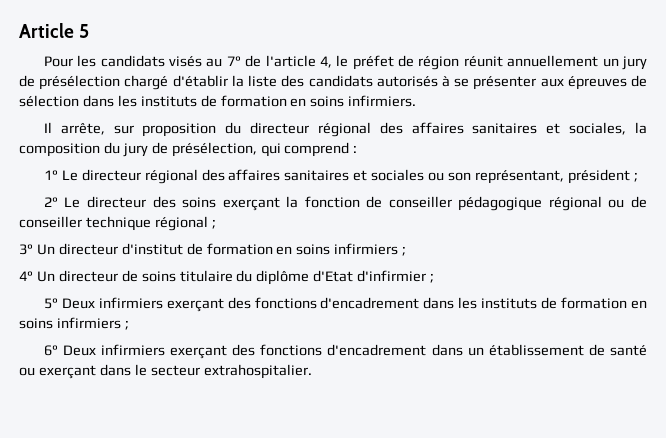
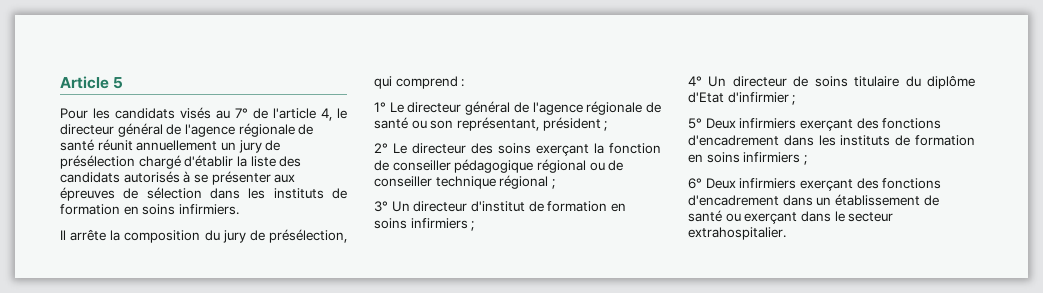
- Pour les candidats visés au 7° de l'article 4, le préfet de région réunit annuellement un jury de présélection chargé d'établir la liste des candidats autorisés à se présenter aux épreuves de sélection dans les instituts de formation en soins infirmiers.
+ Pour les candidats visés au 7° de l'article 4, le directeur général de l'agence régionale de santé réunit annuellement un jury de présélection chargé d'établir la liste des candidats autorisés à se présenter aux épreuves de sélection dans les instituts de formation en soins infirmiers.
- Il arrête, sur proposition du directeur régional des affaires sanitaires et sociales, la composition du jury de présélection, qui comprend :
+ Il arrête la composition du jury de présélection, qui comprend :
- 1° Le directeur régional des affaires sanitaires et sociales ou son représentant, président ;
+ 1° Le directeur général de l'agence régionale de santé ou son représentant, président ;

